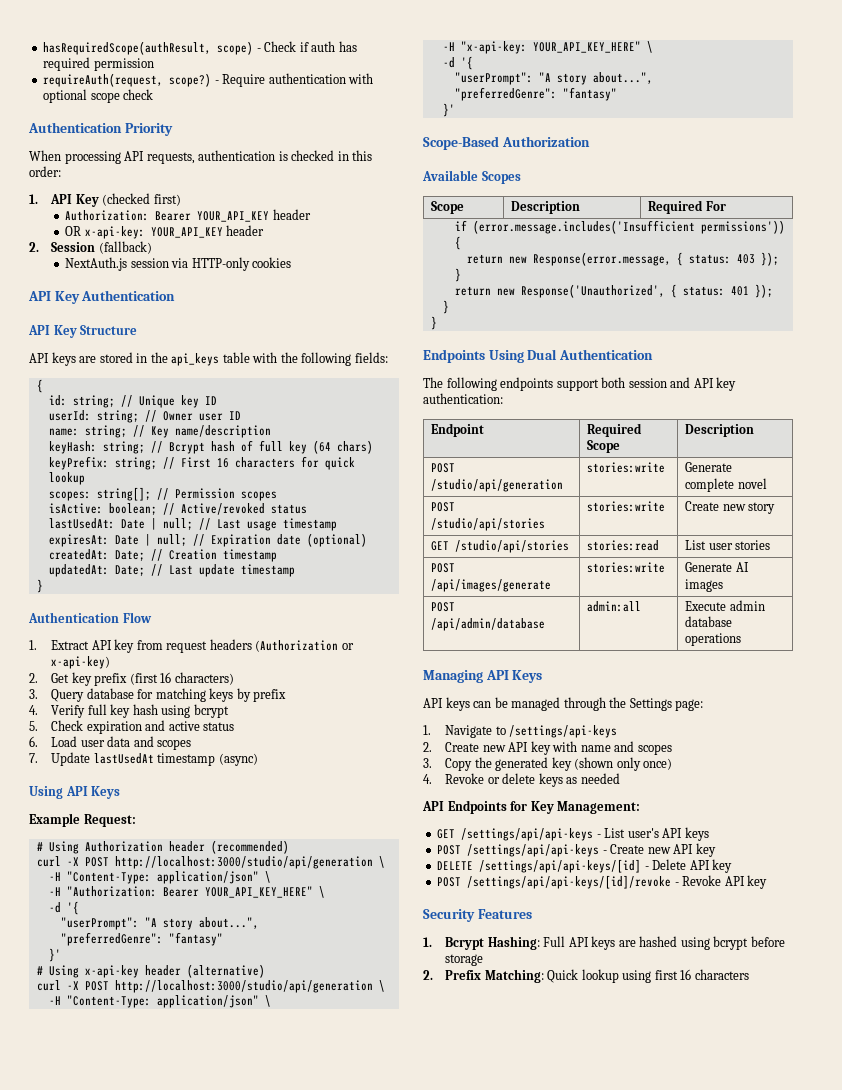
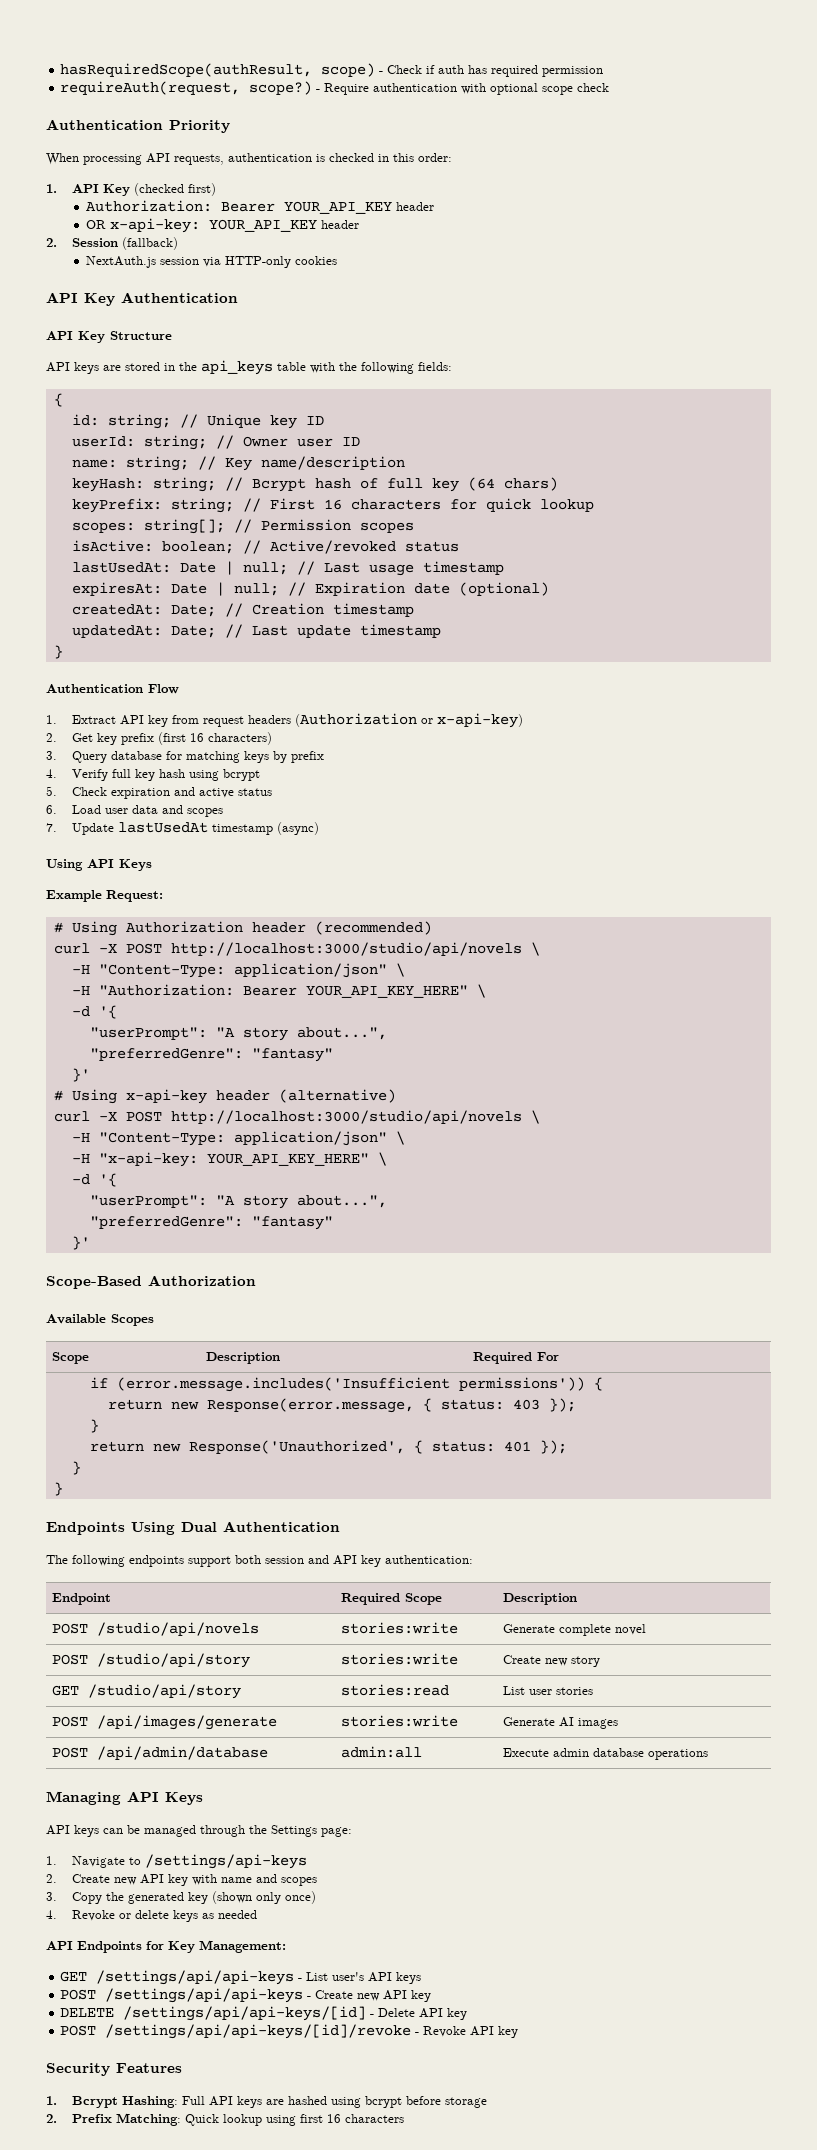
  # Using Authorization header (recommended)
- curl -X POST http://localhost:3000/studio/api/generation \
+ curl -X POST http://localhost:3000/studio/api/novels \
  # Using x-api-key header (alternative)
- curl -X POST http://localhost:3000/studio/api/generation \
+ curl -X POST http://localhost:3000/studio/api/novels \
- POST /studio/api/generation | stories:write | Generate complete novel
+ POST /studio/api/novels | stories:write | Generate complete novel
- POST /studio/api/stories | stories:write | Create new story
+ POST /studio/api/story | stories:write | Create new story
- GET /studio/api/stories | stories:read | List user stories
+ GET /studio/api/story | stories:read | List user stories

